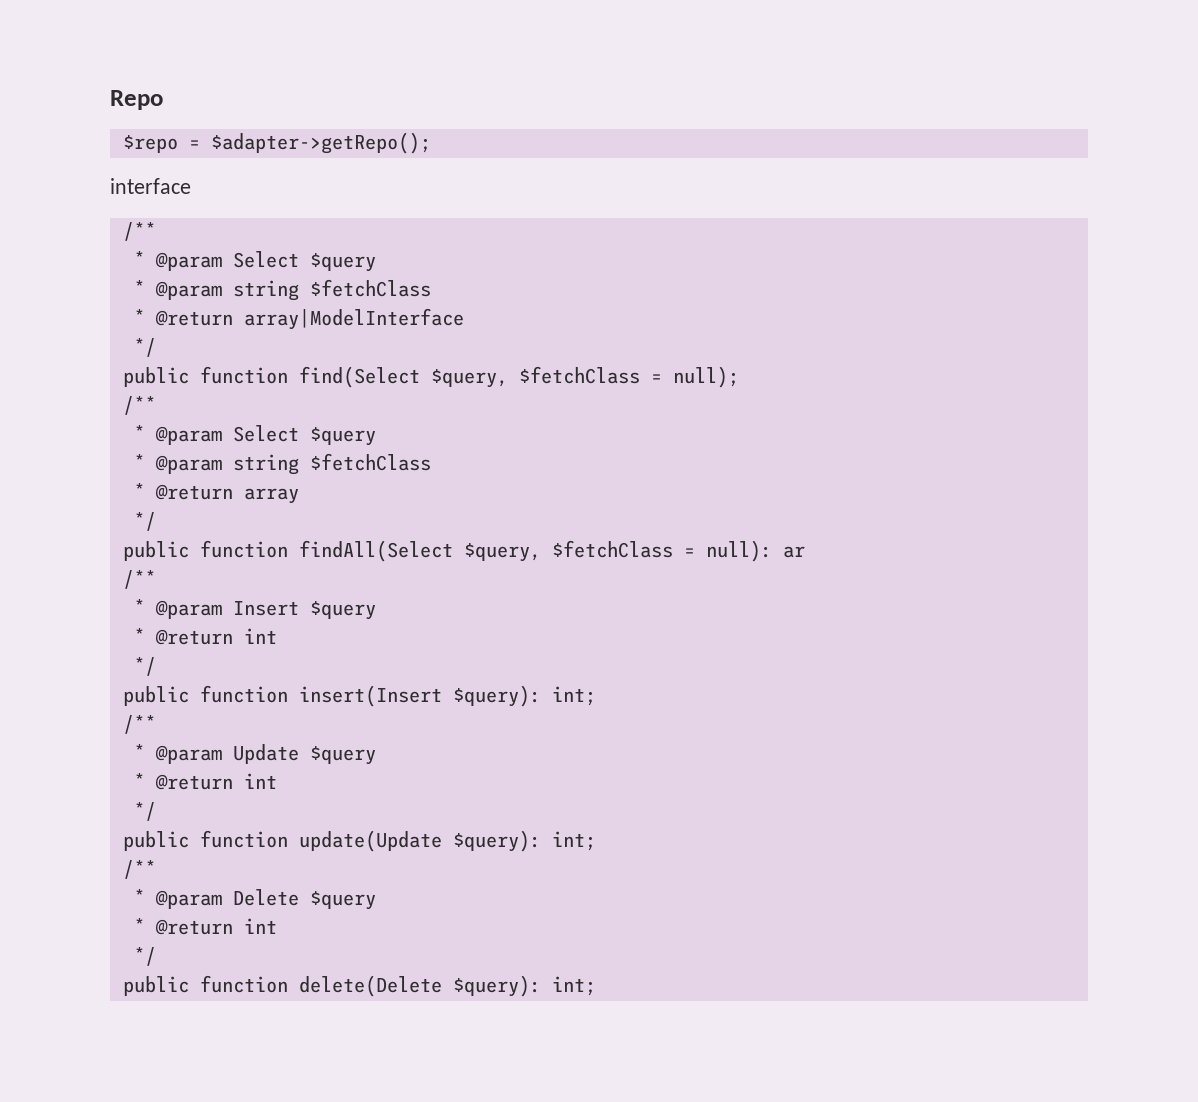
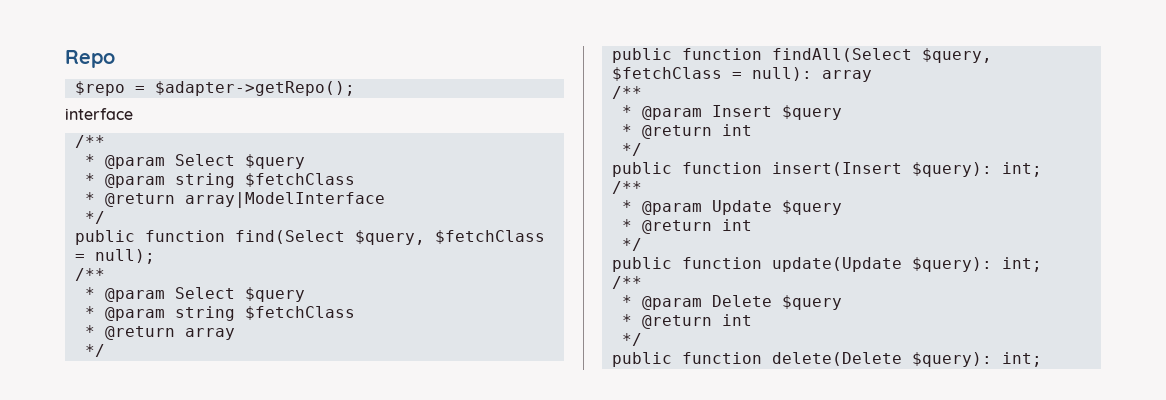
- public function findAll(Select $query, $fetchClass = null): ar
+ public function findAll(Select $query, $fetchClass = null): array

